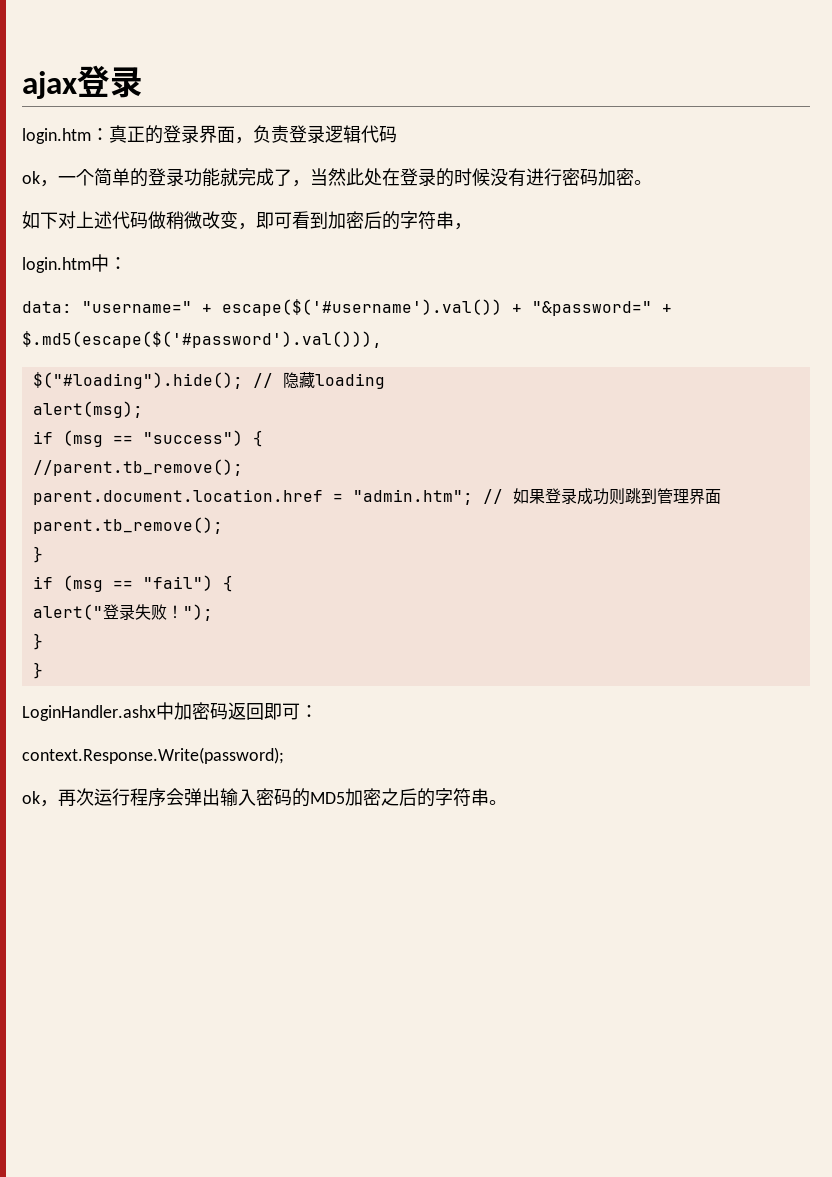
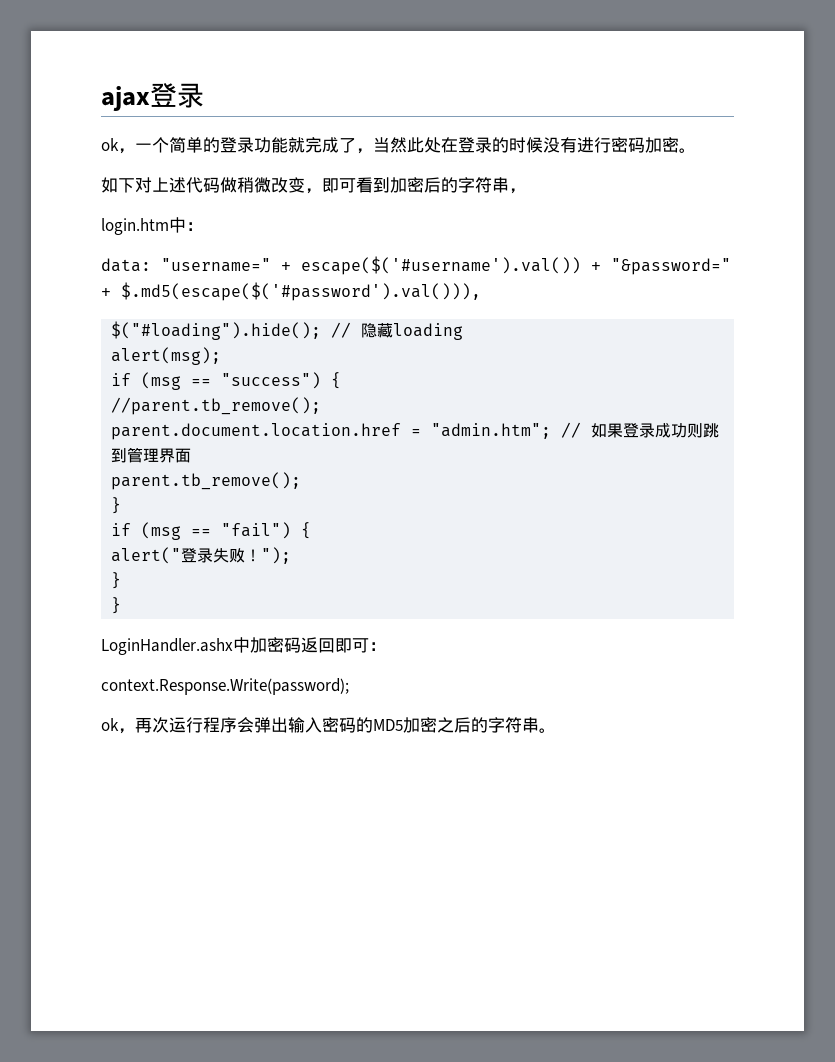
- login.htm：真正的登录界面，负责登录逻辑代码

